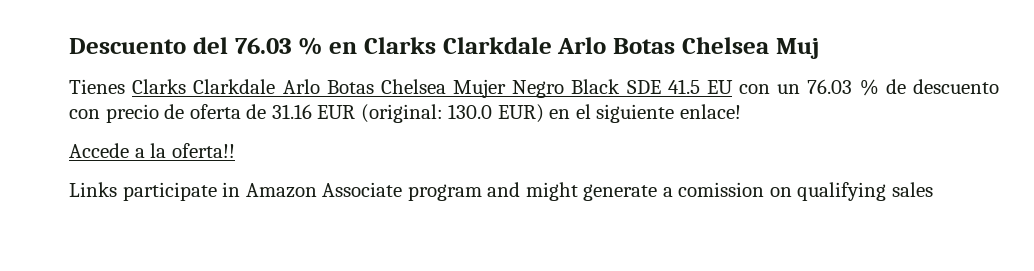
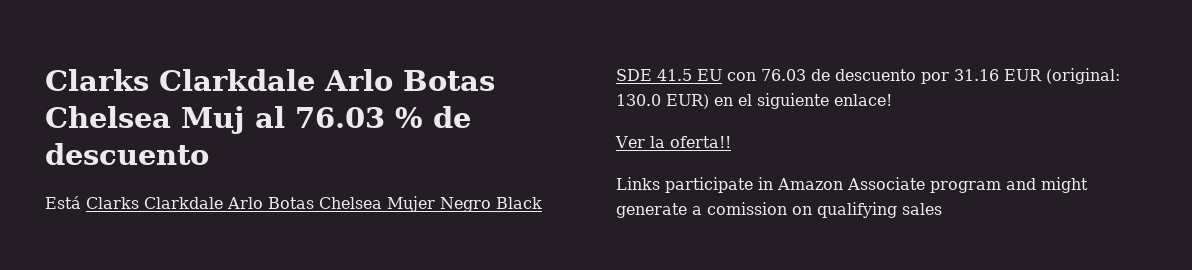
- Descuento del 76.03 % en Clarks Clarkdale Arlo Botas Chelsea Muj
- Tienes Clarks Clarkdale Arlo Botas Chelsea Mujer Negro Black SDE 41.5 EU con un 76.03 % de descuento con precio de oferta de 31.16 EUR (original: 130.0 EUR) en el siguiente enlace!
+ Clarks Clarkdale Arlo Botas Chelsea Muj al 76.03 % de descuento
+ Está Clarks Clarkdale Arlo Botas Chelsea Mujer Negro Black SDE 41.5 EU con 76.03 de descuento por 31.16 EUR (original: 130.0 EUR) en el siguiente enlace!
- Accede a la oferta!!
+ Ver la oferta!!

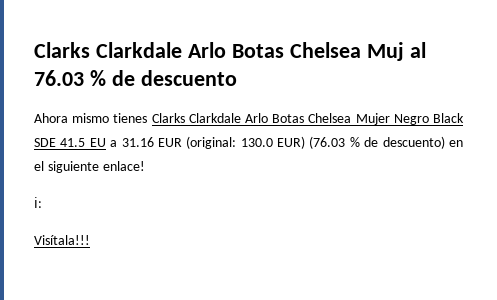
- Está Clarks Clarkdale Arlo Botas Chelsea Mujer Negro Black SDE 41.5 EU con 76.03 de descuento por 31.16 EUR (original: 130.0 EUR) en el siguiente enlace!
+ Ahora mismo tienes Clarks Clarkdale Arlo Botas Chelsea Mujer Negro Black SDE 41.5 EU a 31.16 EUR (original: 130.0 EUR) (76.03 % de descuento) en el siguiente enlace!
- Ver la oferta!!
- Links participate in Amazon Associate program and might generate a comission on qualifying sales
+ ℹ:
+ Visítala!!!

